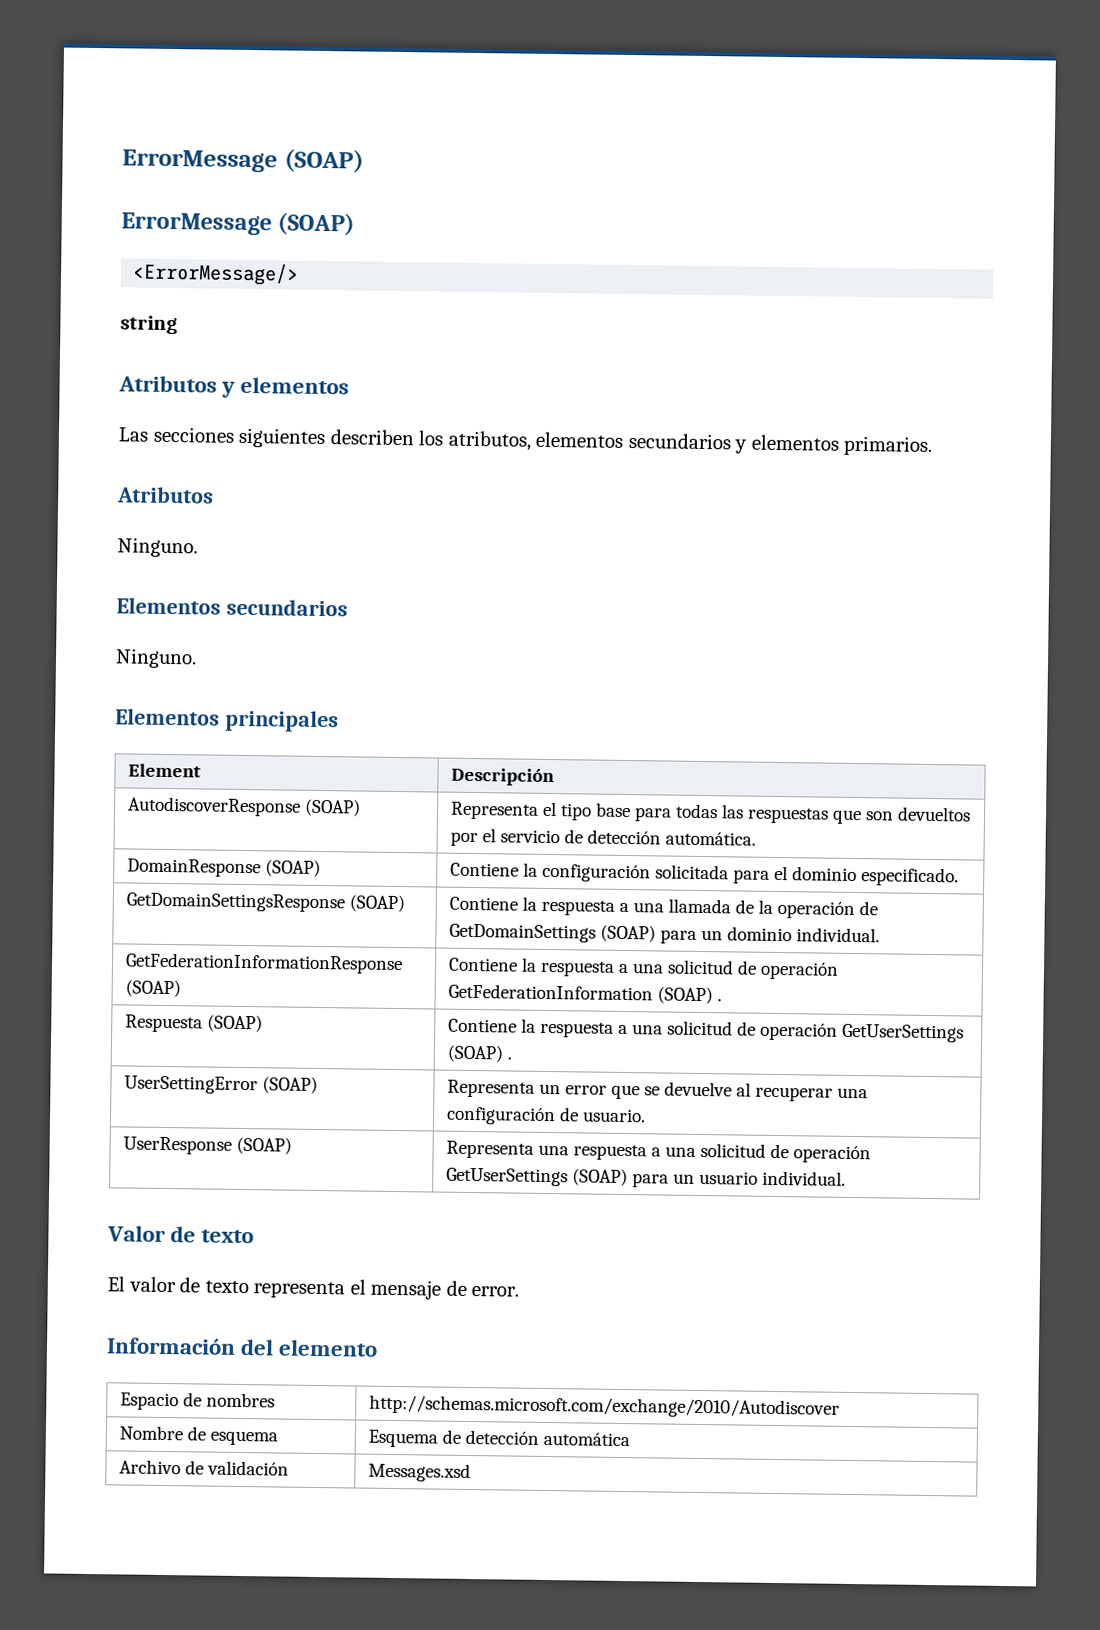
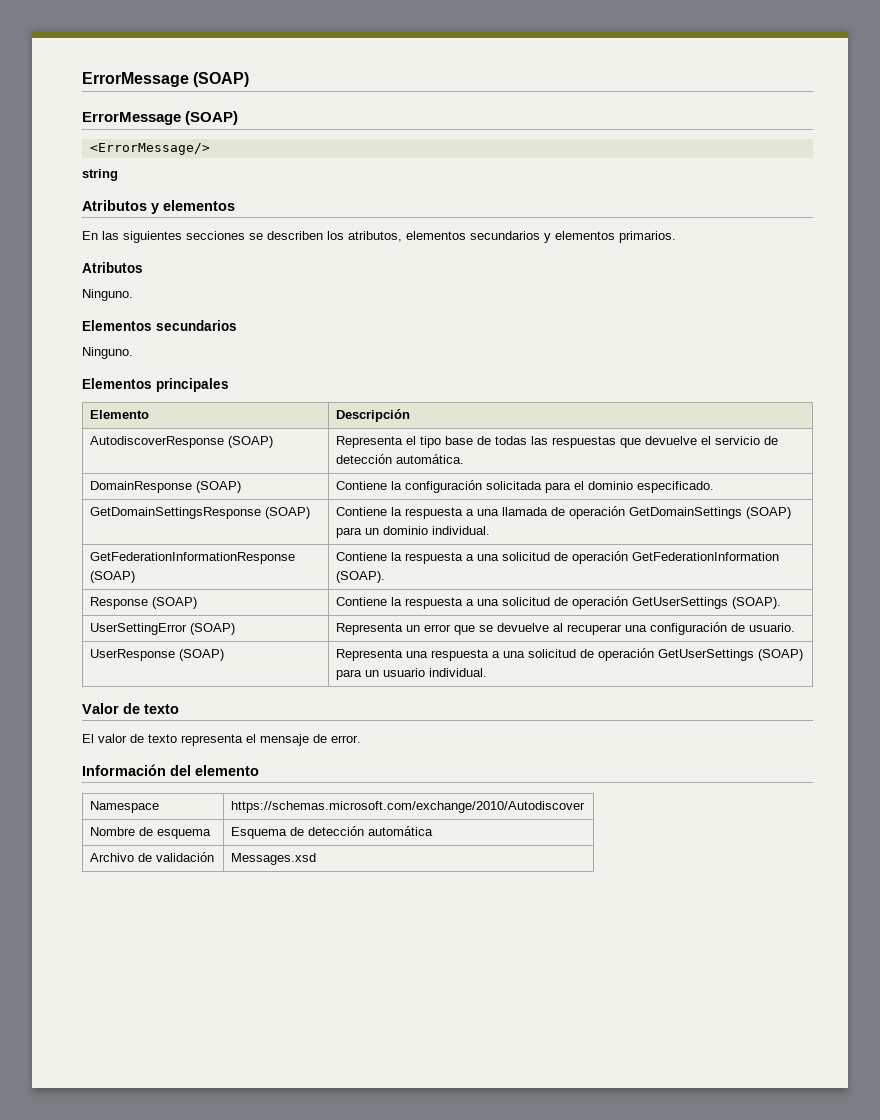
- Las secciones siguientes describen los atributos, elementos secundarios y elementos primarios.
+ En las siguientes secciones se describen los atributos, elementos secundarios y elementos primarios.
- Element | Descripción
+ Elemento | Descripción
- AutodiscoverResponse (SOAP) | Representa el tipo base para todas las respuestas que son devueltos por el servicio de detección automática.
+ AutodiscoverResponse (SOAP) | Representa el tipo base de todas las respuestas que devuelve el servicio de detección automática.
- GetDomainSettingsResponse (SOAP) | Contiene la respuesta a una llamada de la operación de GetDomainSettings (SOAP) para un dominio individual.
+ GetDomainSettingsResponse (SOAP) | Contiene la respuesta a una llamada de operación GetDomainSettings (SOAP) para un dominio individual.
- GetFederationInformationResponse (SOAP) | Contiene la respuesta a una solicitud de operación GetFederationInformation (SOAP) .
- Respuesta (SOAP) | Contiene la respuesta a una solicitud de operación GetUserSettings (SOAP) .
+ GetFederationInformationResponse (SOAP) | Contiene la respuesta a una solicitud de operación GetFederationInformation (SOAP).
+ Response (SOAP) | Contiene la respuesta a una solicitud de operación GetUserSettings (SOAP).
- Espacio de nombres | http://schemas.microsoft.com/exchange/2010/Autodiscover
+ Namespace | https://schemas.microsoft.com/exchange/2010/Autodiscover

